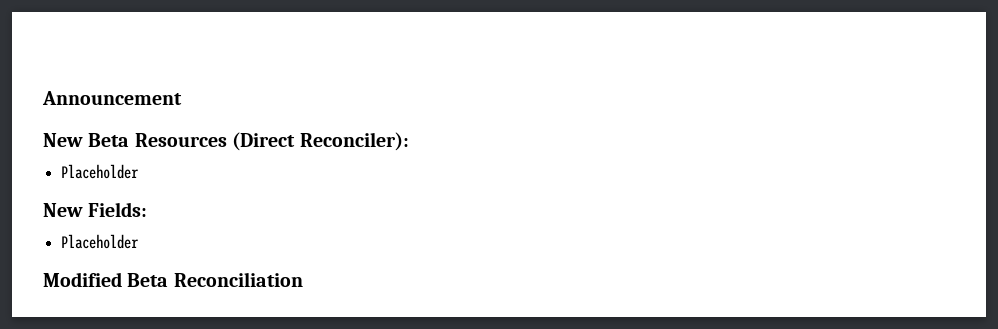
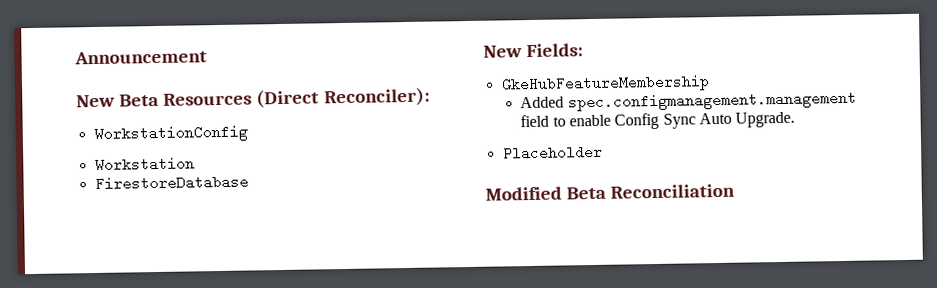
  New Beta Resources (Direct Reconciler):
- Placeholder
+ WorkstationConfig
+ Workstation
+ FirestoreDatabase
+ GkeHubFeatureMembership
+ Added spec.configmanagement.management field to enable Config Sync Auto Upgrade.

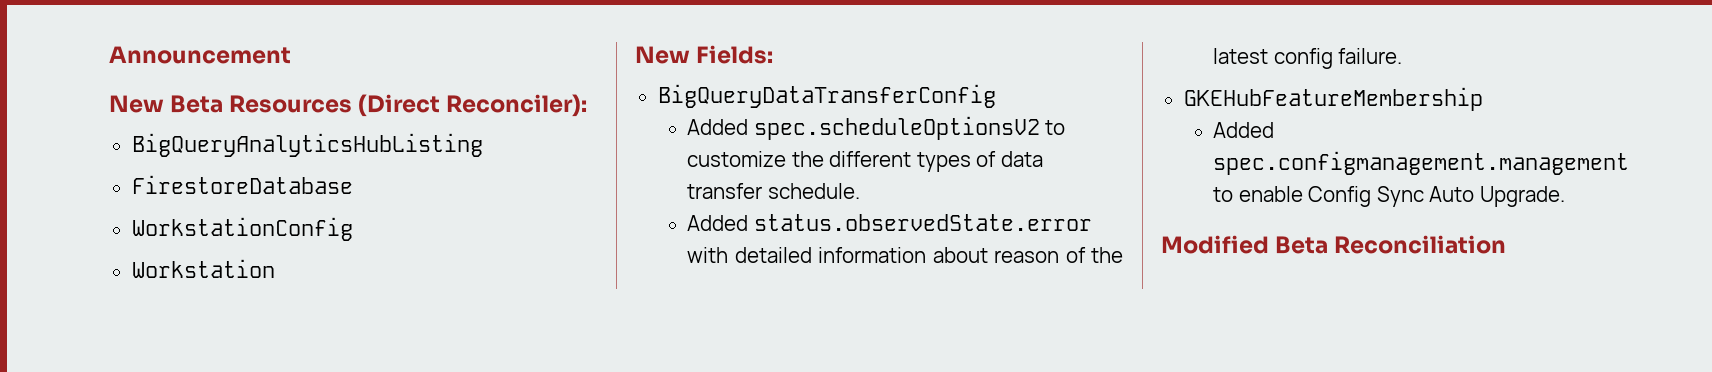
+ BigQueryAnalyticsHubListing
+ FirestoreDatabase
- FirestoreDatabase
- GkeHubFeatureMembership
+ BigQueryDataTransferConfig
+ Added spec.scheduleOptionsV2 to customize the different types of data transfer schedule.
+ Added status.observedState.error with detailed information about reason of the latest config failure.
+ GKEHubFeatureMembership
- Added spec.configmanagement.management field to enable Config Sync Auto Upgrade.
+ Added spec.configmanagement.management to enable Config Sync Auto Upgrade.
- Placeholder

